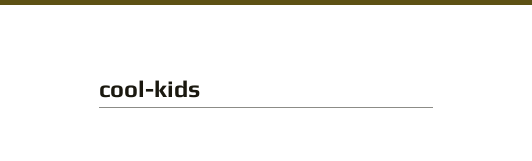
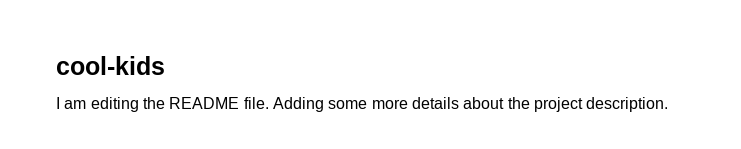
+ I am editing the README file. Adding some more details about the project description.

